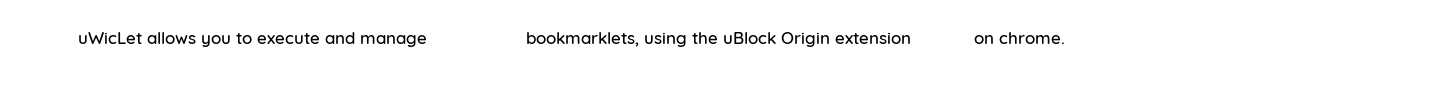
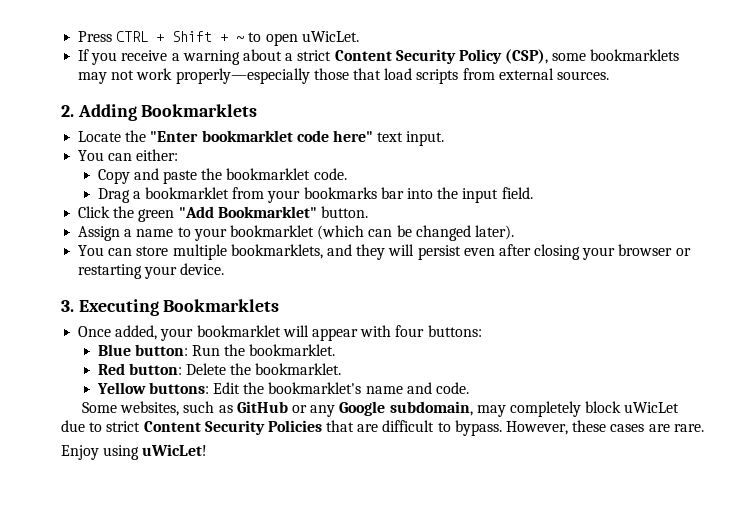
- uWicLet allows you to execute and manage bookmarklets, using the uBlock Origin extension on chrome.
+ Press CTRL + Shift + ~ to open uWicLet.
+ If you receive a warning about a strict Content Security Policy (CSP), some bookmarklets may not work properly—especially those that load scripts from external sources.
+ 2. Adding Bookmarklets
+ Locate the "Enter bookmarklet code here" text input.
+ You can either:
+ Copy and paste the bookmarklet code.
+ Drag a bookmarklet from your bookmarks bar into the input field.
+ Click the green "Add Bookmarklet" button.
+ Assign a name to your bookmarklet (which can be changed later).
+ You can store multiple bookmarklets, and they will persist even after closing your browser or restarting your device.
+ 3. Executing Bookmarklets
+ Once added, your bookmarklet will appear with four buttons:
+ Blue button: Run the bookmarklet.
+ Red button: Delete the bookmarklet.
+ Yellow buttons: Edit the bookmarklet's name and code.
+ Some websites, such as GitHub or any Google subdomain, may completely block uWicLet due to strict Content Security Policies that are difficult to bypass. However, these cases are rare.
+ Enjoy using uWicLet!

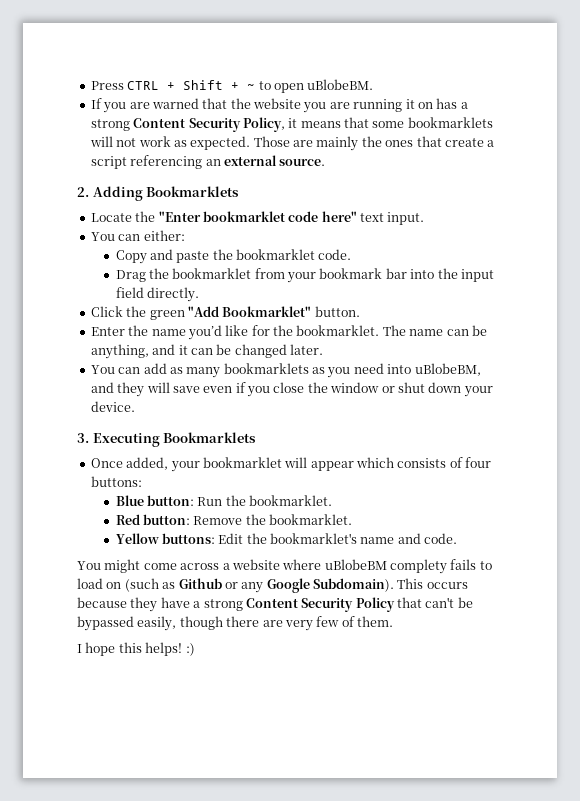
- Press CTRL + Shift + ~ to open uWicLet.
+ Press CTRL + Shift + ~ to open uBlobeBM.
- If you receive a warning about a strict Content Security Policy (CSP), some bookmarklets may not work properly—especially those that load scripts from external sources.
+ If you are warned that the website you are running it on has a strong Content Security Policy, it means that some bookmarklets will not work as expected. Those are mainly the ones that create a script referencing an external source.
- Drag a bookmarklet from your bookmarks bar into the input field.
+ Drag the bookmarklet from your bookmark bar into the input field directly.
- Assign a name to your bookmarklet (which can be changed later).
- You can store multiple bookmarklets, and they will persist even after closing your browser or restarting your device.
+ Enter the name you’d like for the bookmarklet. The name can be anything, and it can be changed later.
+ You can add as many bookmarklets as you need into uBlobeBM, and they will save even if you close the window or shut down your device.
- Once added, your bookmarklet will appear with four buttons:
+ Once added, your bookmarklet will appear which consists of four buttons:
- Red button: Delete the bookmarklet.
+ Red button: Remove the bookmarklet.
- Some websites, such as GitHub or any Google subdomain, may completely block uWicLet due to strict Content Security Policies that are difficult to bypass. However, these cases are rare.
- Enjoy using uWicLet!
+ You might come across a website where uBlobeBM complety fails to load on (such as Github or any Google Subdomain). This occurs because they have a strong Content Security Policy that can't be bypassed easily, though there are very few of them.
+ I hope this helps! :)

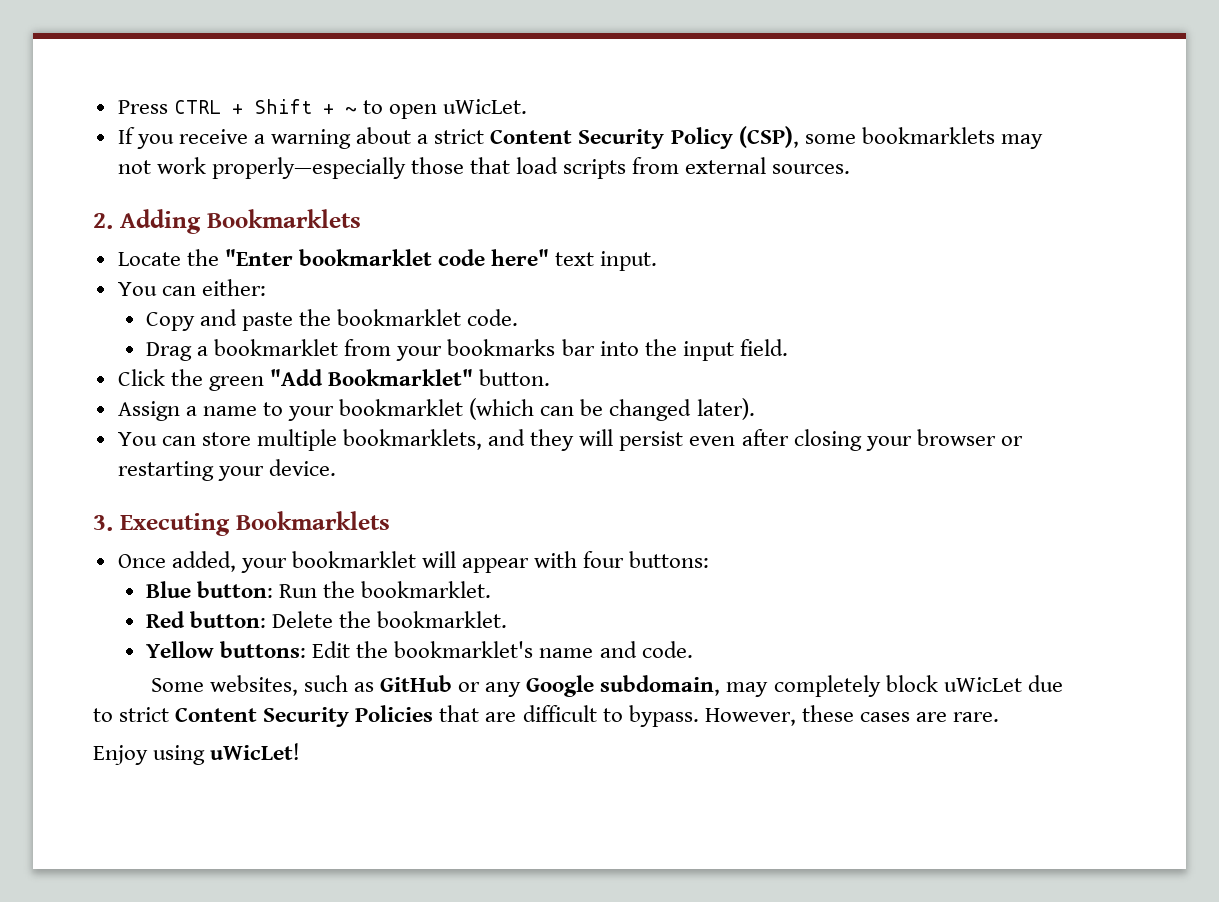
- Press CTRL + Shift + ~ to open uBlobeBM.
+ Press CTRL + Shift + ~ to open uWicLet.
- If you are warned that the website you are running it on has a strong Content Security Policy, it means that some bookmarklets will not work as expected. Those are mainly the ones that create a script referencing an external source.
+ If you receive a warning about a strict Content Security Policy (CSP), some bookmarklets may not work properly—especially those that load scripts from external sources.
- Drag the bookmarklet from your bookmark bar into the input field directly.
+ Drag a bookmarklet from your bookmarks bar into the input field.
- Enter the name you’d like for the bookmarklet. The name can be anything, and it can be changed later.
- You can add as many bookmarklets as you need into uBlobeBM, and they will save even if you close the window or shut down your device.
+ Assign a name to your bookmarklet (which can be changed later).
+ You can store multiple bookmarklets, and they will persist even after closing your browser or restarting your device.
- Once added, your bookmarklet will appear which consists of four buttons:
+ Once added, your bookmarklet will appear with four buttons:
- Red button: Remove the bookmarklet.
+ Red button: Delete the bookmarklet.
- You might come across a website where uBlobeBM complety fails to load on (such as Github or any Google Subdomain). This occurs because they have a strong Content Security Policy that can't be bypassed easily, though there are very few of them.
- I hope this helps! :)
+ Some websites, such as GitHub or any Google subdomain, may completely block uWicLet due to strict Content Security Policies that are difficult to bypass. However, these cases are rare.
+ Enjoy using uWicLet!

